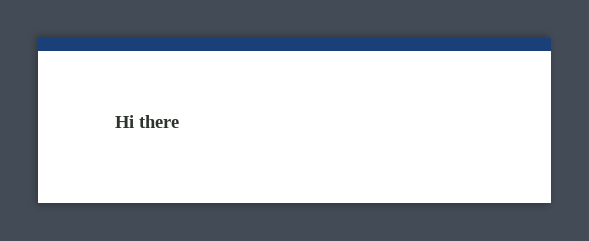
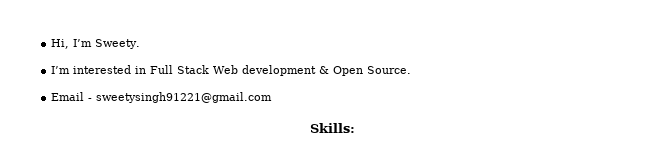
- Hi there
+ Hi, I’m Sweety.
+ I’m interested in Full Stack Web development & Open Source.
+ Email - sweetysingh91221@gmail.com
+ Skills:

